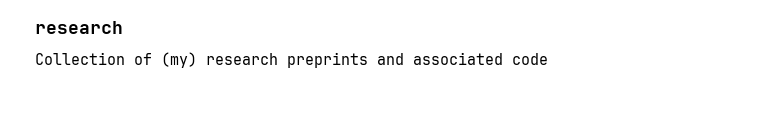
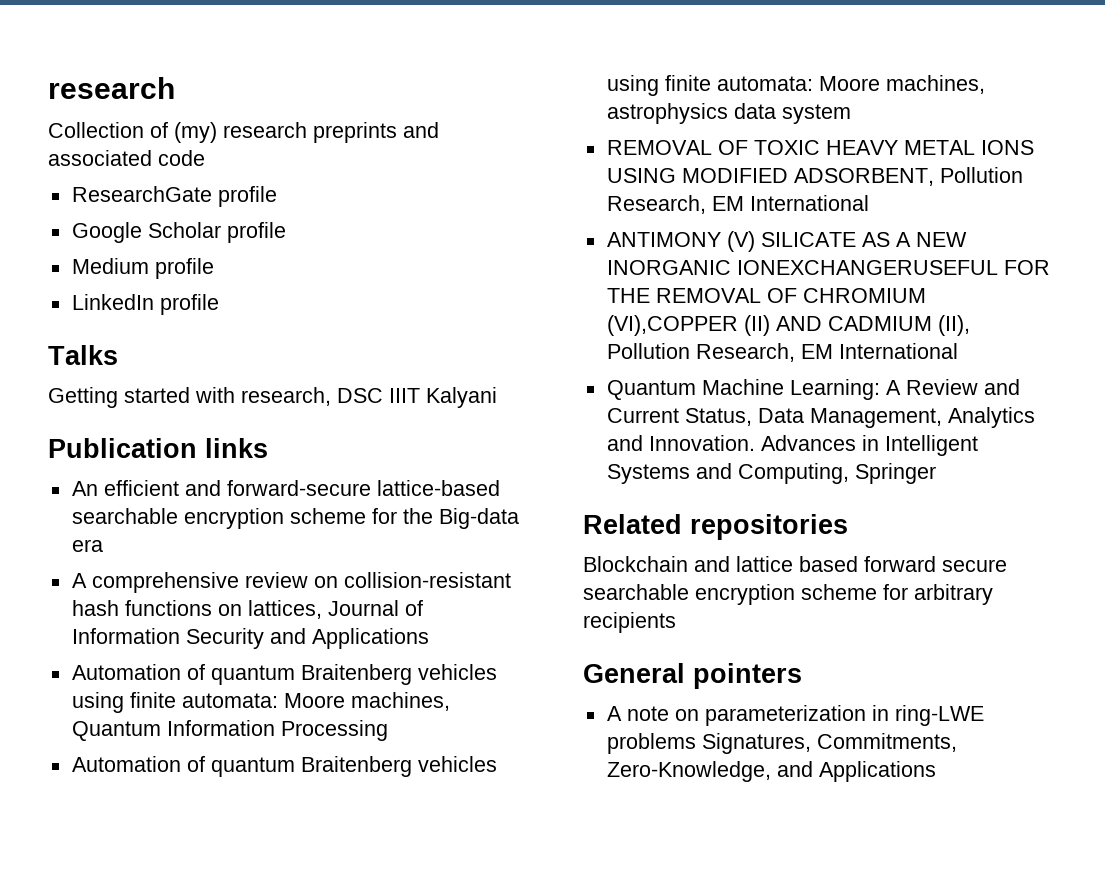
+ ResearchGate profile
+ Google Scholar profile
+ Medium profile
+ LinkedIn profile
+ Talks
+ Getting started with research, DSC IIIT Kalyani
+ Publication links
+ An efficient and forward-secure lattice-based searchable encryption scheme for the Big-data era
+ A comprehensive review on collision-resistant hash functions on lattices, Journal of Information Security and Applications
+ Automation of quantum Braitenberg vehicles using finite automata: Moore machines, Quantum Information Processing
+ Automation of quantum Braitenberg vehicles using finite automata: Moore machines, astrophysics data system
+ REMOVAL OF TOXIC HEAVY METAL IONS USING MODIFIED ADSORBENT, Pollution Research, EM International
+ ANTIMONY (V) SILICATE AS A NEW INORGANIC IONEXCHANGERUSEFUL FOR THE REMOVAL OF CHROMIUM (VI),COPPER (II) AND CADMIUM (II), Pollution Research, EM International
+ Quantum Machine Learning: A Review and Current Status, Data Management, Analytics and Innovation. Advances in Intelligent Systems and Computing, Springer
+ Related repositories
+ Blockchain and lattice based forward secure searchable encryption scheme for arbitrary recipients
+ General pointers
+ A note on parameterization in ring-LWE problems Signatures, Commitments, Zero-Knowledge, and Applications

